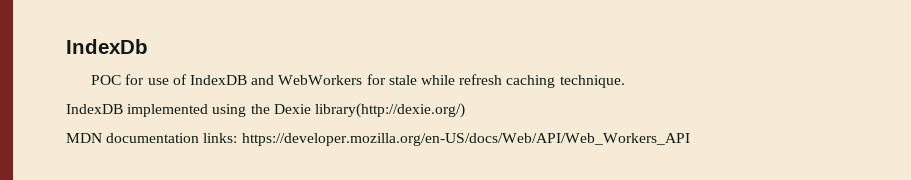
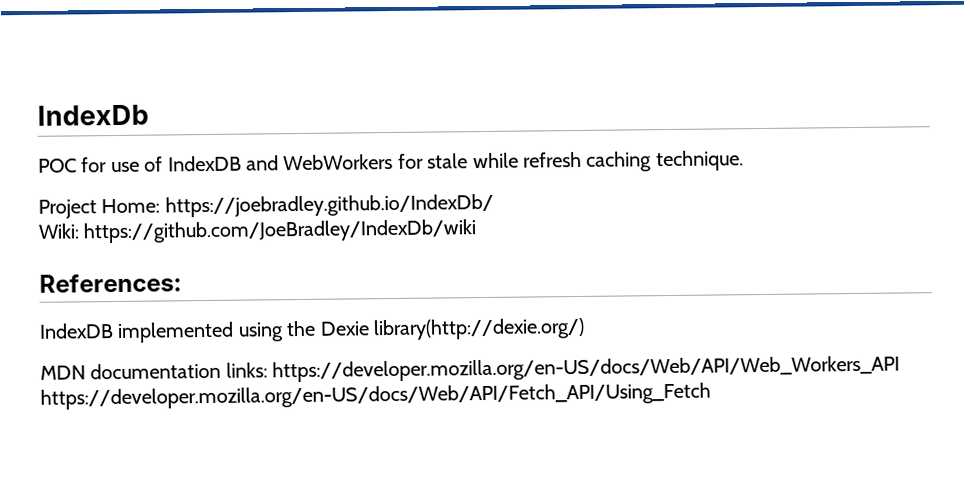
+ Project Home: https://joebradley.github.io/IndexDb/
+ Wiki: https://github.com/JoeBradley/IndexDb/wiki
+ References:
- MDN documentation links: https://developer.mozilla.org/en-US/docs/Web/API/Web_Workers_API
+ MDN documentation links: https://developer.mozilla.org/en-US/docs/Web/API/Web_Workers_API https://developer.mozilla.org/en-US/docs/Web/API/Fetch_API/Using_Fetch

